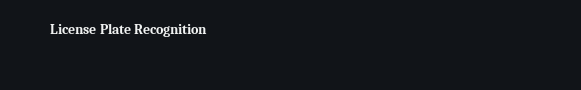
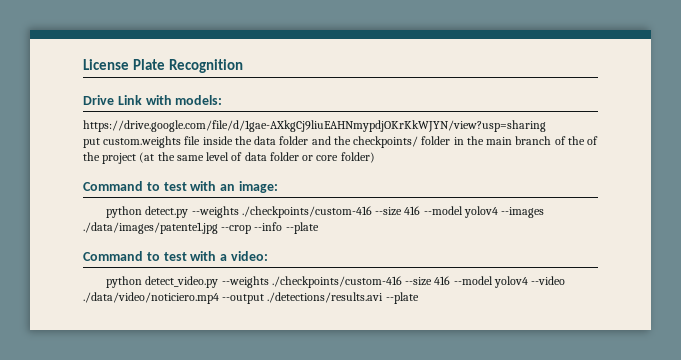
+ Drive Link with models:
+ https://drive.google.com/file/d/1gae-AXkgCj9liuEAHNmypdjOKrKkWJYN/view?usp=sharing
+ put custom.weights file inside the data folder and the checkpoints/ folder in the main branch of the of the project (at the same level of data folder or core folder)
+ Command to test with an image:
+ python detect.py --weights ./checkpoints/custom-416 --size 416 --model yolov4 --images ./data/images/patente1.jpg --crop --info --plate
+ Command to test with a video:
+ python detect_video.py --weights ./checkpoints/custom-416 --size 416 --model yolov4 --video ./data/video/noticiero.mp4 --output ./detections/results.avi --plate

